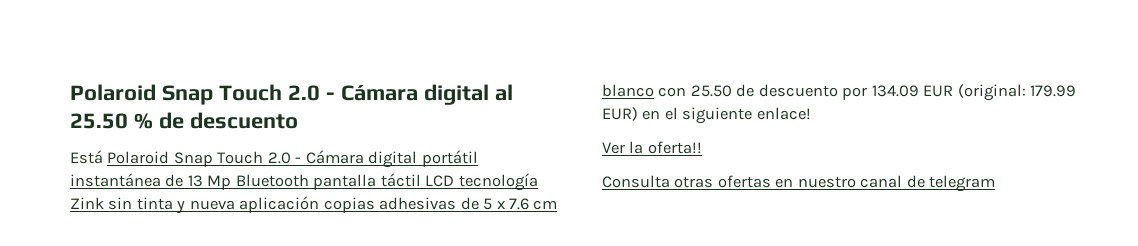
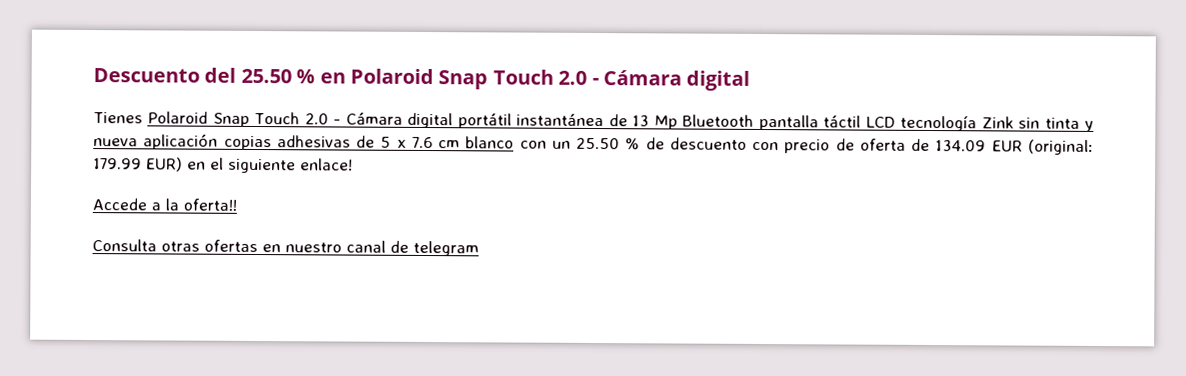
- Polaroid Snap Touch 2.0 - Cámara digital al 25.50 % de descuento
- Está Polaroid Snap Touch 2.0 - Cámara digital portátil instantánea de 13 Mp Bluetooth pantalla táctil LCD tecnología Zink sin tinta y nueva aplicación copias adhesivas de 5 x 7.6 cm blanco con 25.50 de descuento por 134.09 EUR (original: 179.99 EUR) en el siguiente enlace!
+ Descuento del 25.50 % en Polaroid Snap Touch 2.0 - Cámara digital
+ Tienes Polaroid Snap Touch 2.0 - Cámara digital portátil instantánea de 13 Mp Bluetooth pantalla táctil LCD tecnología Zink sin tinta y nueva aplicación copias adhesivas de 5 x 7.6 cm blanco con un 25.50 % de descuento con precio de oferta de 134.09 EUR (original: 179.99 EUR) en el siguiente enlace!
- Ver la oferta!!
+ Accede a la oferta!!

